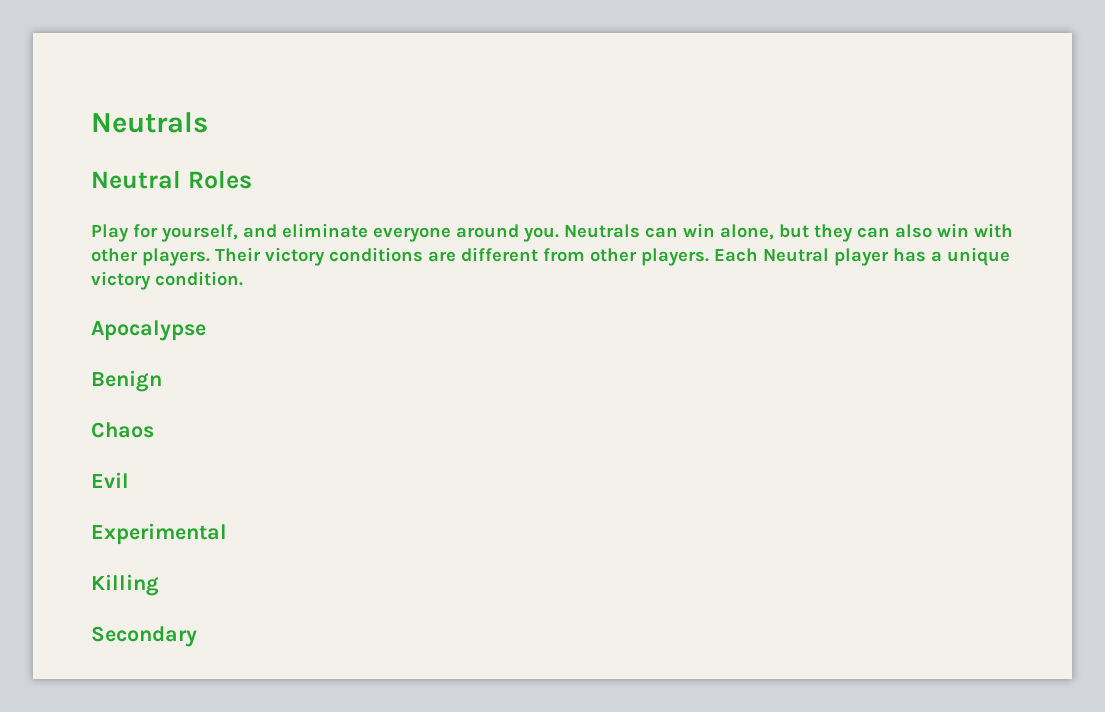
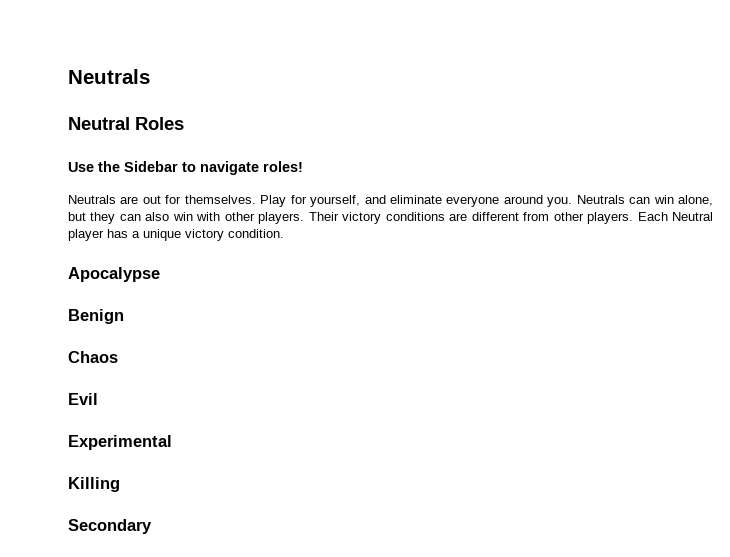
+ Use the Sidebar to navigate roles!
+ Neutrals are out for themselves.

